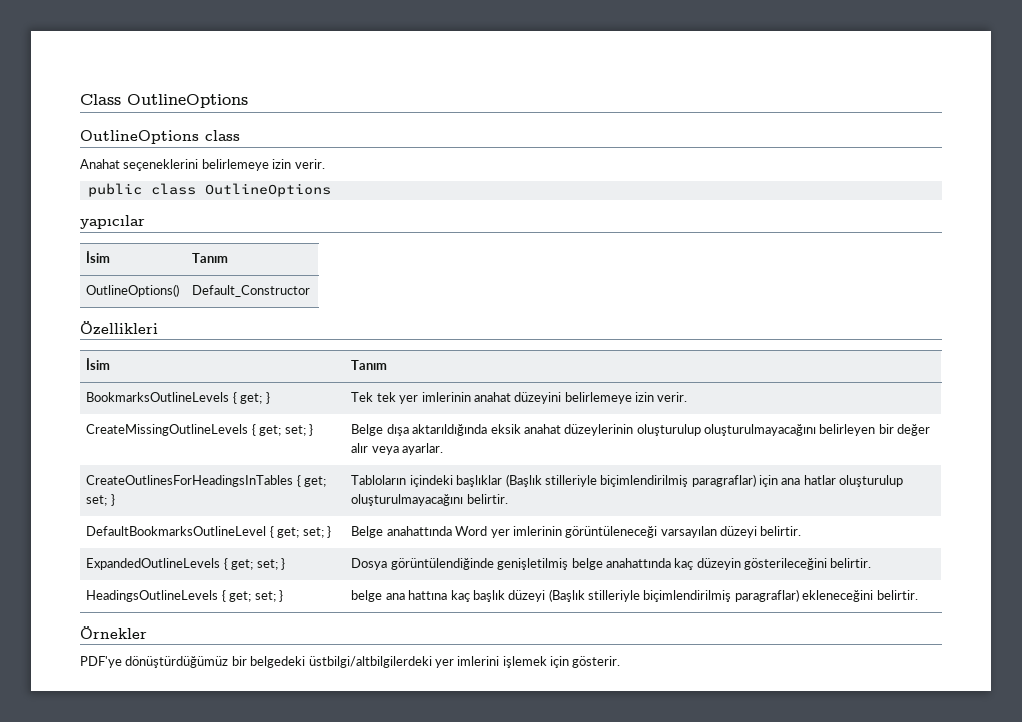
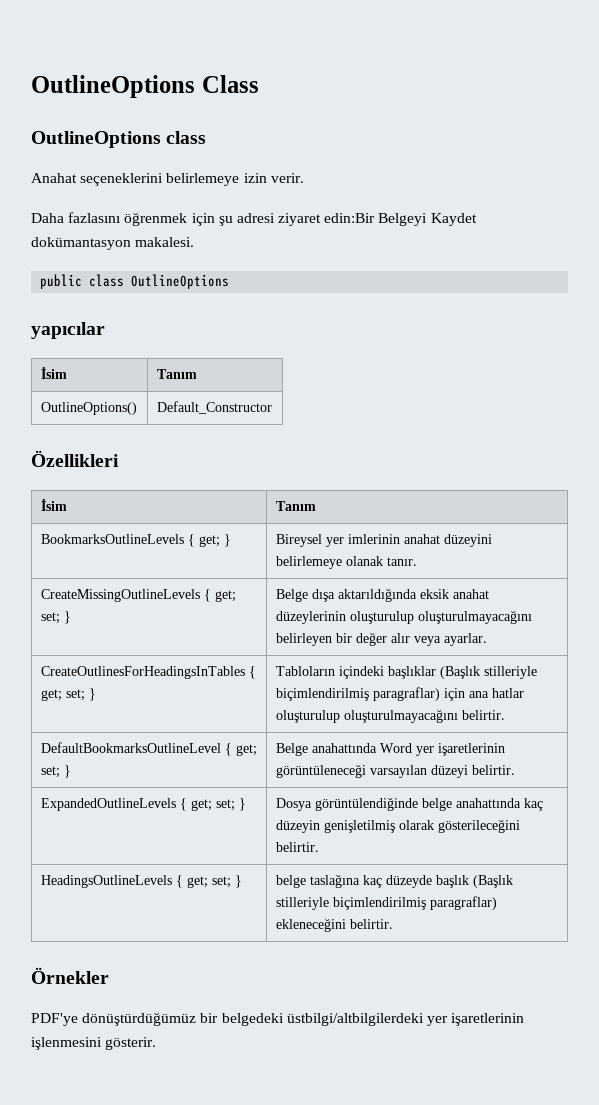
- Class OutlineOptions
+ OutlineOptions Class
+ Daha fazlasını öğrenmek için şu adresi ziyaret edin:Bir Belgeyi Kaydet dokümantasyon makalesi.
- BookmarksOutlineLevels { get; } | Tek tek yer imlerinin anahat düzeyini belirlemeye izin verir.
+ BookmarksOutlineLevels { get; } | Bireysel yer imlerinin anahat düzeyini belirlemeye olanak tanır.
- DefaultBookmarksOutlineLevel { get; set; } | Belge anahattında Word yer imlerinin görüntüleneceği varsayılan düzeyi belirtir.
+ DefaultBookmarksOutlineLevel { get; set; } | Belge anahattında Word yer işaretlerinin görüntüleneceği varsayılan düzeyi belirtir.
- ExpandedOutlineLevels { get; set; } | Dosya görüntülendiğinde genişletilmiş belge anahattında kaç düzeyin gösterileceğini belirtir.
+ ExpandedOutlineLevels { get; set; } | Dosya görüntülendiğinde belge anahattında kaç düzeyin genişletilmiş olarak gösterileceğini belirtir.
- HeadingsOutlineLevels { get; set; } | belge ana hattına kaç başlık düzeyi (Başlık stilleriyle biçimlendirilmiş paragraflar) ekleneceğini belirtir.
+ HeadingsOutlineLevels { get; set; } | belge taslağına kaç düzeyde başlık (Başlık stilleriyle biçimlendirilmiş paragraflar) ekleneceğini belirtir.
- PDF'ye dönüştürdüğümüz bir belgedeki üstbilgi/altbilgilerdeki yer imlerini işlemek için gösterir.
+ PDF'ye dönüştürdüğümüz bir belgedeki üstbilgi/altbilgilerdeki yer işaretlerinin işlenmesini gösterir.

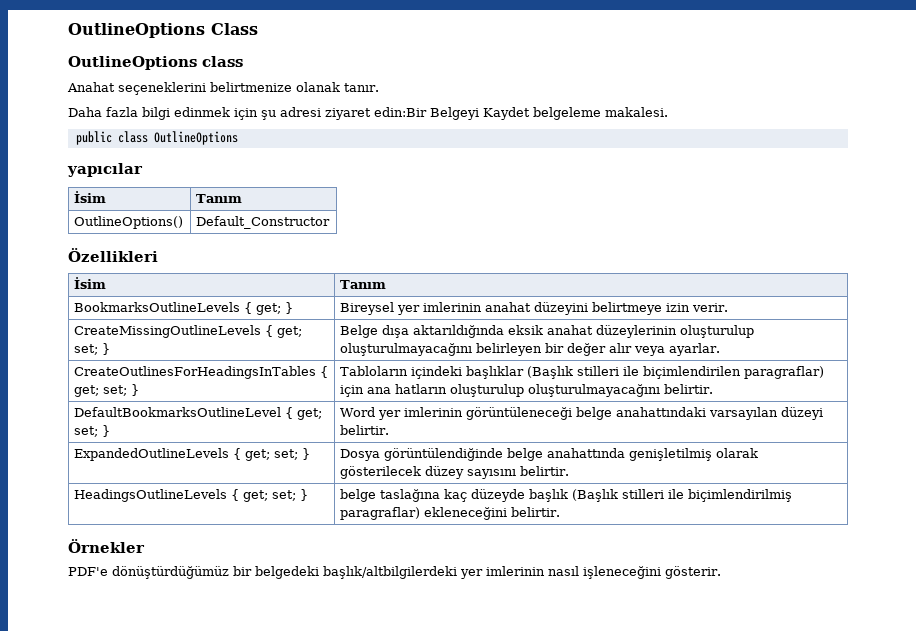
- Anahat seçeneklerini belirlemeye izin verir.
- Daha fazlasını öğrenmek için şu adresi ziyaret edin:Bir Belgeyi Kaydet dokümantasyon makalesi.
+ Anahat seçeneklerini belirtmenize olanak tanır.
+ Daha fazla bilgi edinmek için şu adresi ziyaret edin:Bir Belgeyi Kaydet belgeleme makalesi.
- BookmarksOutlineLevels { get; } | Bireysel yer imlerinin anahat düzeyini belirlemeye olanak tanır.
+ BookmarksOutlineLevels { get; } | Bireysel yer imlerinin anahat düzeyini belirtmeye izin verir.
- CreateOutlinesForHeadingsInTables { get; set; } | Tabloların içindeki başlıklar (Başlık stilleriyle biçimlendirilmiş paragraflar) için ana hatlar oluşturulup oluşturulmayacağını belirtir.
+ CreateOutlinesForHeadingsInTables { get; set; } | Tabloların içindeki başlıklar (Başlık stilleri ile biçimlendirilen paragraflar) için ana hatların oluşturulup oluşturulmayacağını belirtir.
- DefaultBookmarksOutlineLevel { get; set; } | Belge anahattında Word yer işaretlerinin görüntüleneceği varsayılan düzeyi belirtir.
+ DefaultBookmarksOutlineLevel { get; set; } | Word yer imlerinin görüntüleneceği belge anahattındaki varsayılan düzeyi belirtir.
- ExpandedOutlineLevels { get; set; } | Dosya görüntülendiğinde belge anahattında kaç düzeyin genişletilmiş olarak gösterileceğini belirtir.
+ ExpandedOutlineLevels { get; set; } | Dosya görüntülendiğinde belge anahattında genişletilmiş olarak gösterilecek düzey sayısını belirtir.
- HeadingsOutlineLevels { get; set; } | belge taslağına kaç düzeyde başlık (Başlık stilleriyle biçimlendirilmiş paragraflar) ekleneceğini belirtir.
+ HeadingsOutlineLevels { get; set; } | belge taslağına kaç düzeyde başlık (Başlık stilleri ile biçimlendirilmiş paragraflar) ekleneceğini belirtir.
- PDF'ye dönüştürdüğümüz bir belgedeki üstbilgi/altbilgilerdeki yer işaretlerinin işlenmesini gösterir.
+ PDF'e dönüştürdüğümüz bir belgedeki başlık/altbilgilerdeki yer imlerinin nasıl işleneceğini gösterir.

